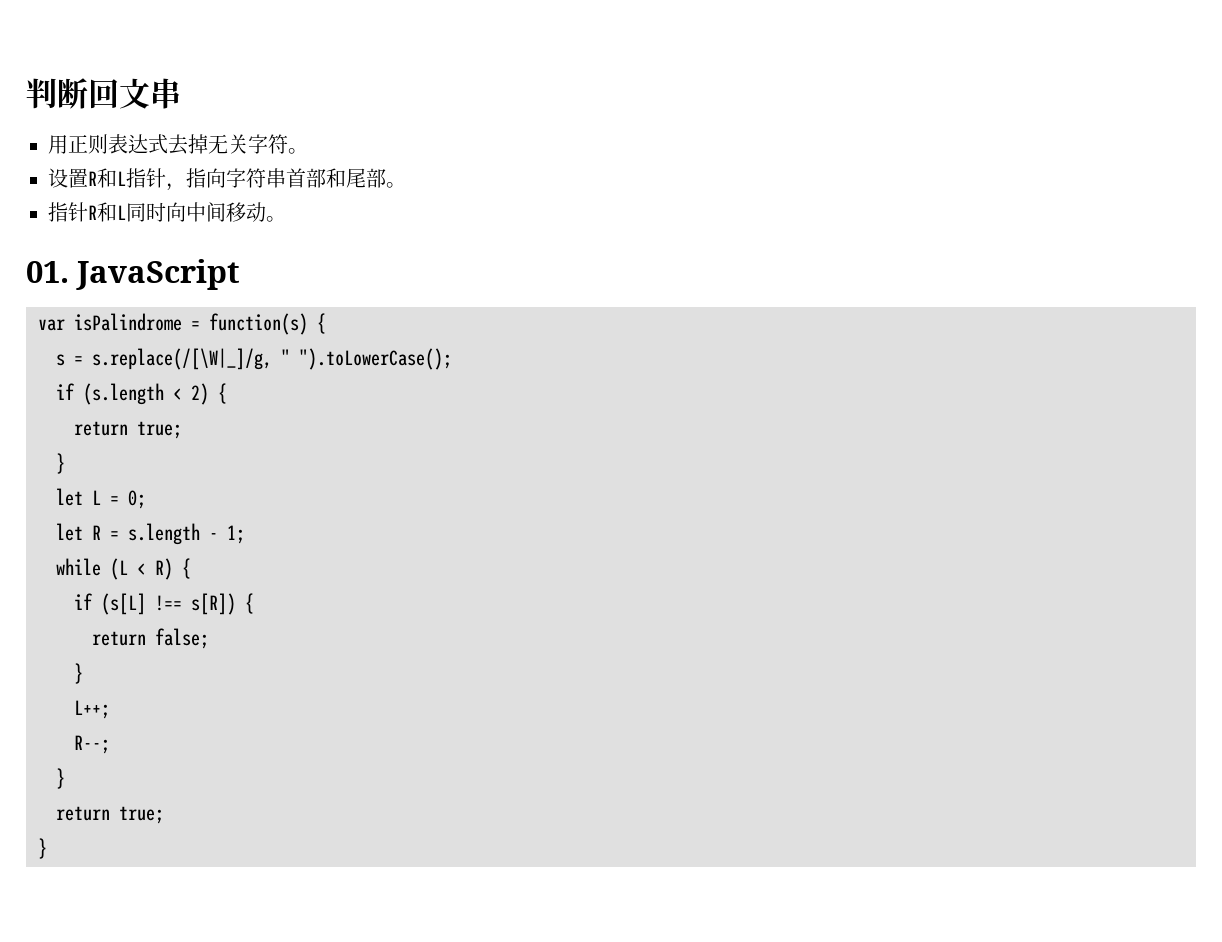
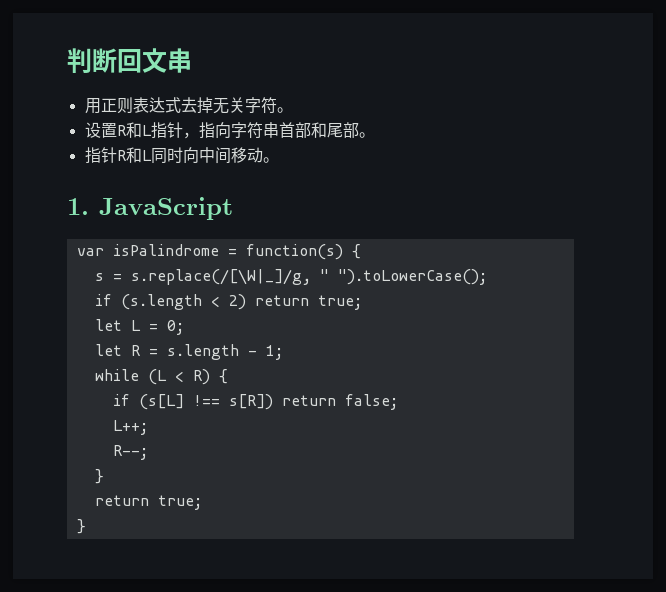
- 01. JavaScript
+ 1. JavaScript
- if (s.length < 2) {
- return true;
- }
+ if (s.length < 2) return true;
- if (s[L] !== s[R]) {
- return false;
- }
+ if (s[L] !== s[R]) return false;

